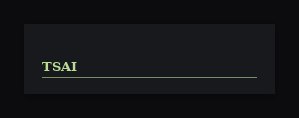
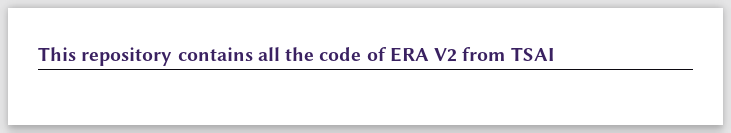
- TSAI
+ This repository contains all the code of ERA V2 from TSAI

